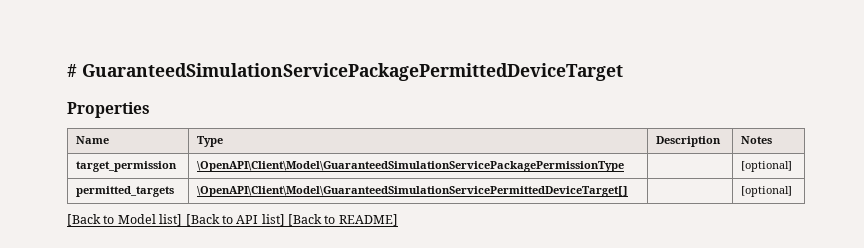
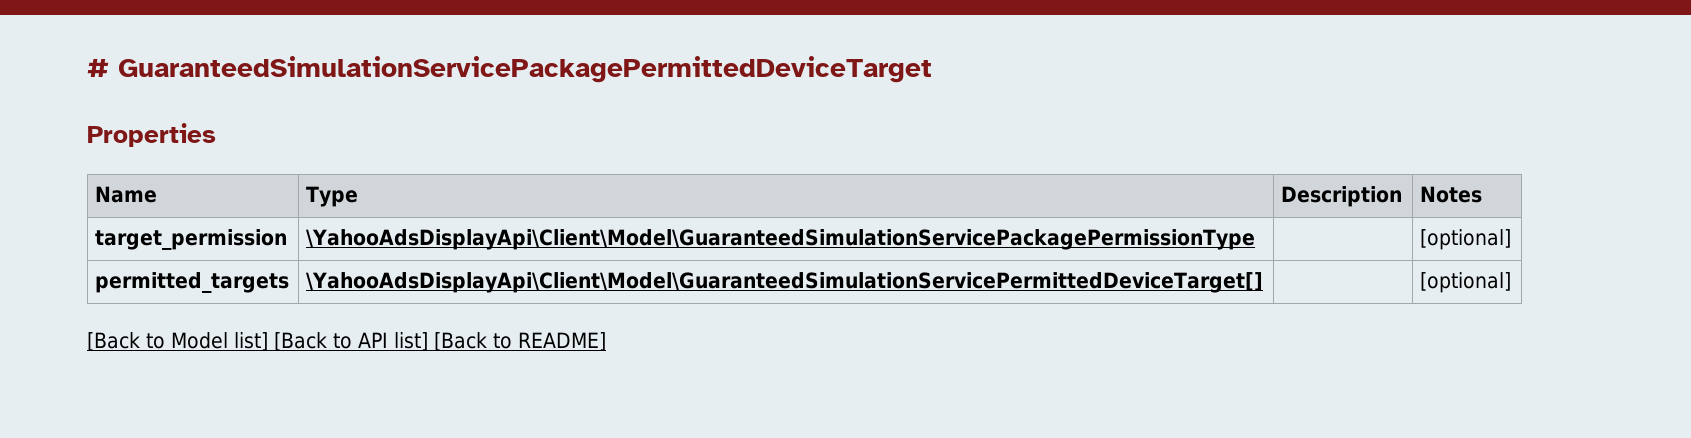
- target_permission | \OpenAPI\Client\Model\GuaranteedSimulationServicePackagePermissionType | | [optional]
+ target_permission | \YahooAdsDisplayApi\Client\Model\GuaranteedSimulationServicePackagePermissionType | | [optional]
- permitted_targets | \OpenAPI\Client\Model\GuaranteedSimulationServicePermittedDeviceTarget[] | | [optional]
+ permitted_targets | \YahooAdsDisplayApi\Client\Model\GuaranteedSimulationServicePermittedDeviceTarget[] | | [optional]

